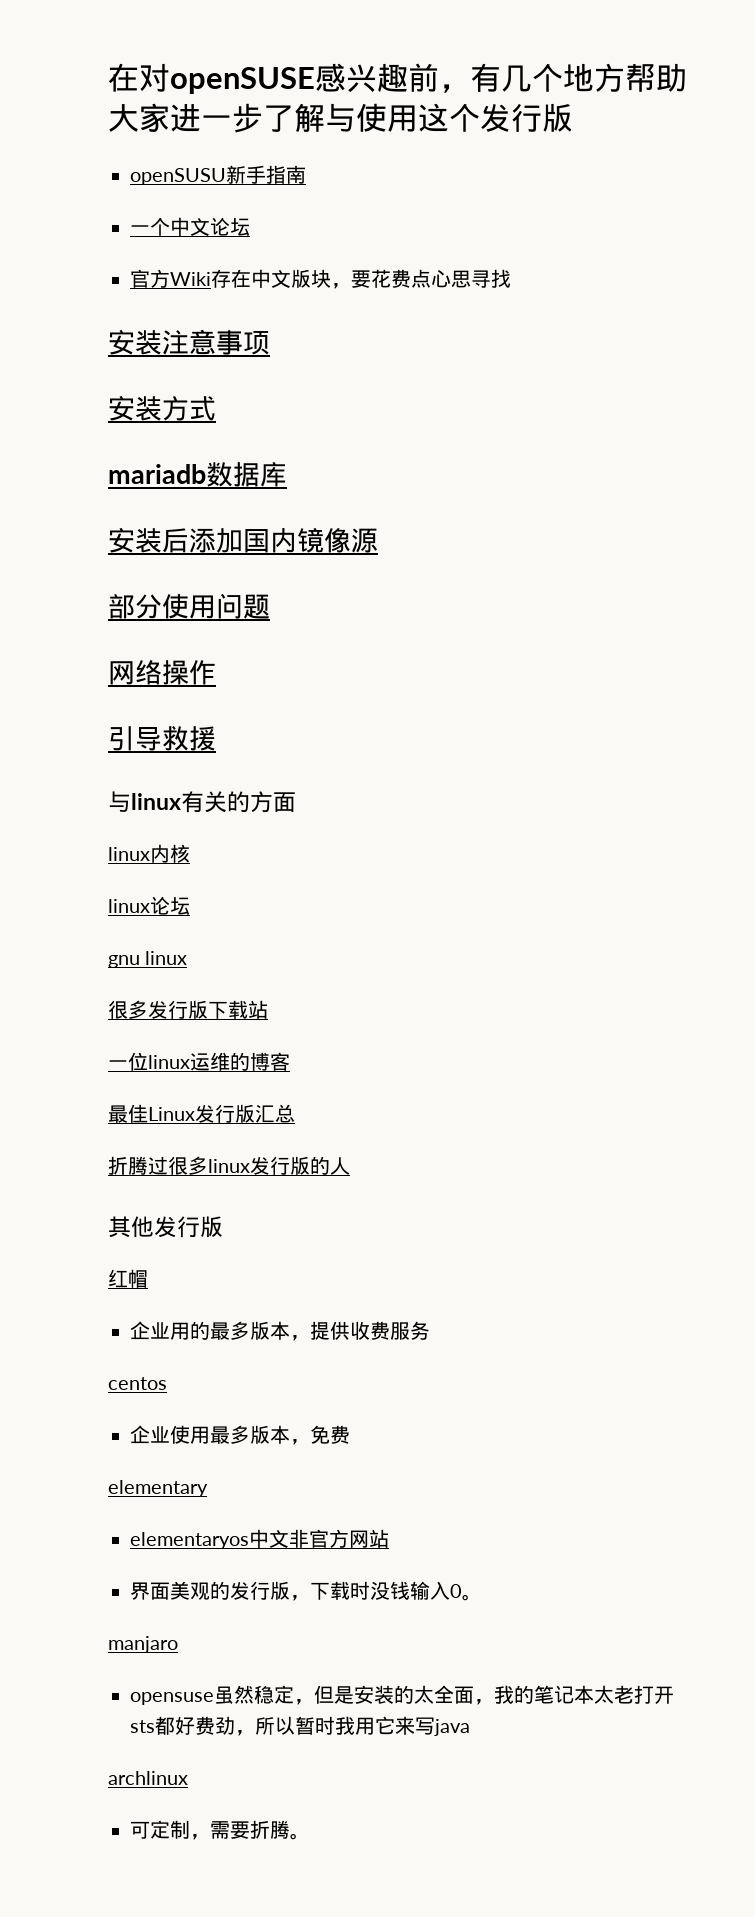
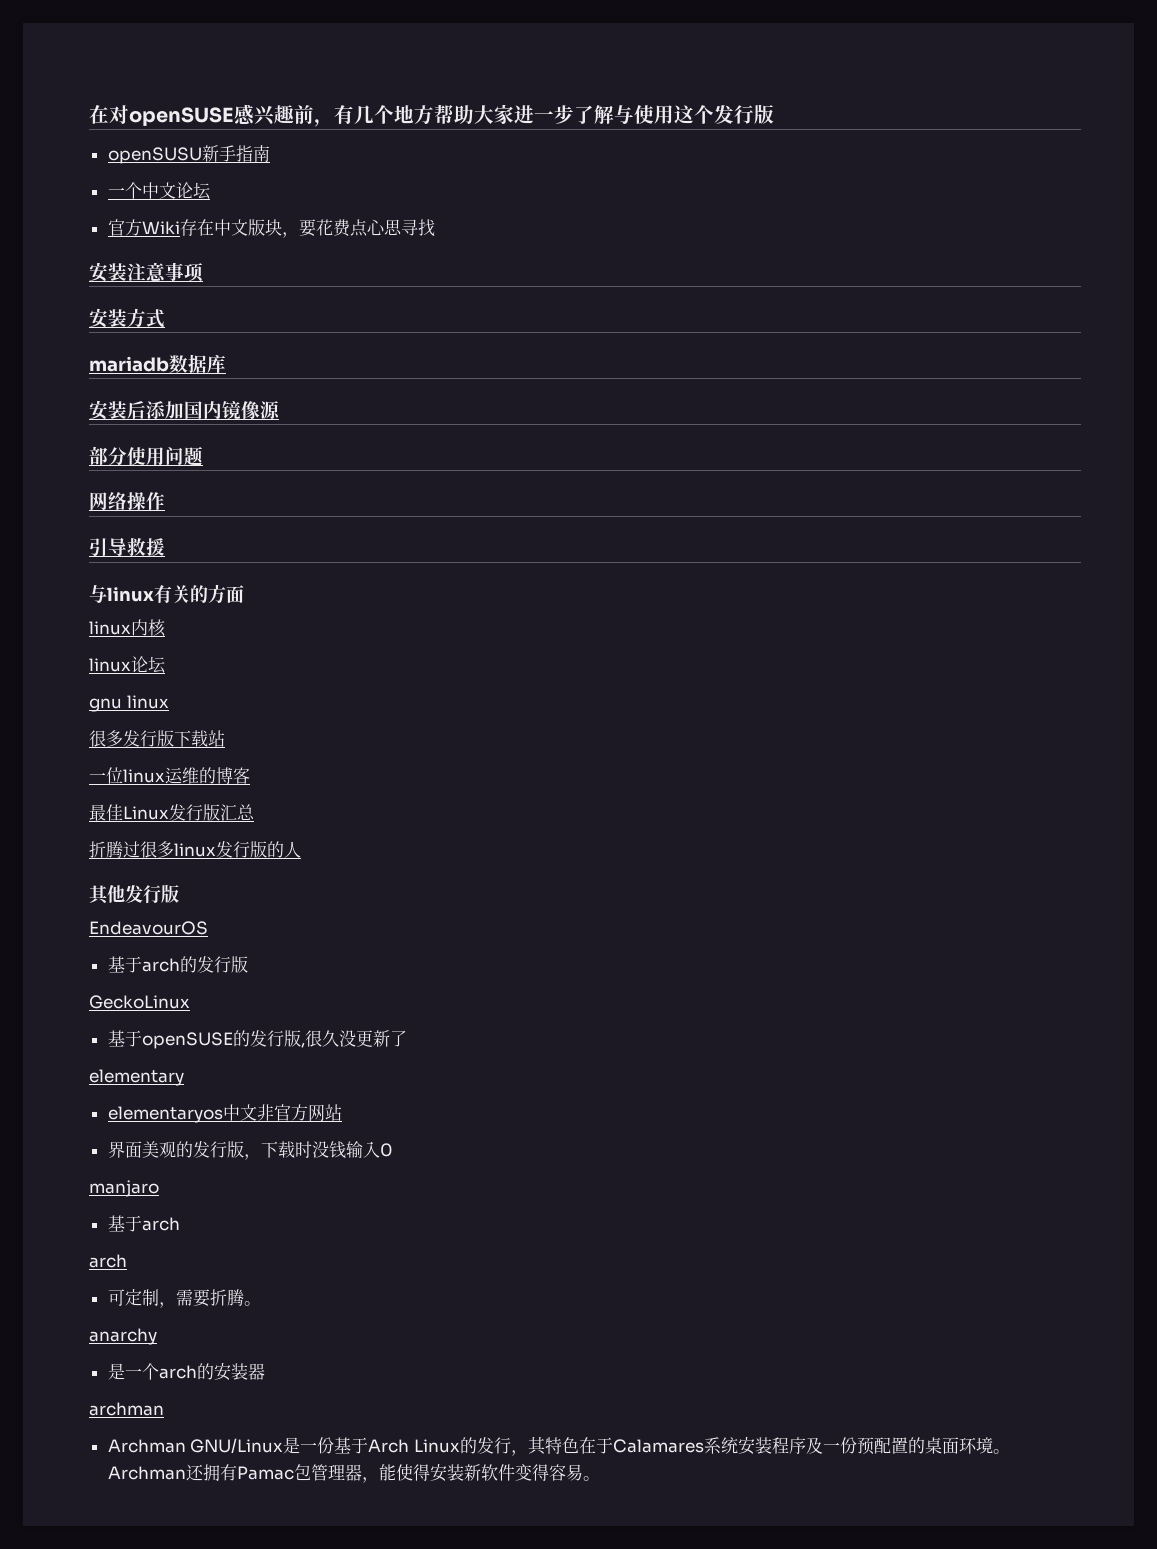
- 红帽
- 企业用的最多版本，提供收费服务
- centos
- 企业使用最多版本，免费
+ EndeavourOS
+ 基于arch的发行版
+ GeckoLinux
+ 基于openSUSE的发行版,很久没更新了
- 界面美观的发行版，下载时没钱输入0。
+ 界面美观的发行版，下载时没钱输入0
  manjaro
- opensuse虽然稳定，但是安装的太全面，我的笔记本太老打开sts都好费劲，所以暂时我用它来写java
- archlinux
+ 基于arch
+ arch
+ anarchy
+ 是一个arch的安装器
+ archman
+ Archman GNU/Linux是一份基于Arch Linux的发行，其特色在于Calamares系统安装程序及一份预配置的桌面环境。Archman还拥有Pamac包管理器，能使得安装新软件变得容易。

